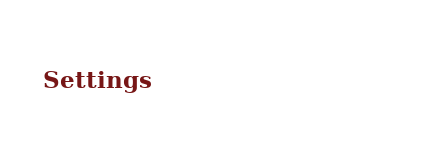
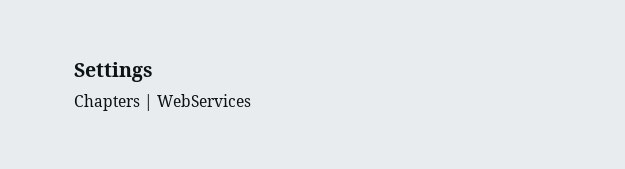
+ Chapters | WebServices

